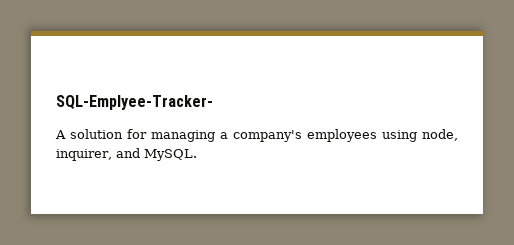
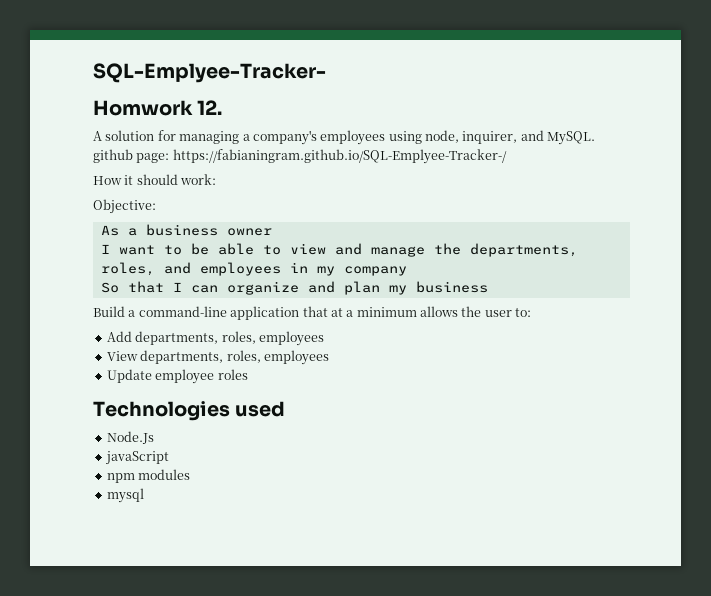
+ Homwork 12.
- A solution for managing a company's employees using node, inquirer, and MySQL.
+ A solution for managing a company's employees using node, inquirer, and MySQL. github page: https://fabianingram.github.io/SQL-Emplyee-Tracker-/
+ How it should work:
+ Objective:
+ As a business owner
+ I want to be able to view and manage the departments, roles, and employees in my company
+ So that I can organize and plan my business
+ Build a command-line application that at a minimum allows the user to:
+ Add departments, roles, employees
+ View departments, roles, employees
+ Update employee roles
+ Technologies used
+ Node.Js
+ javaScript
+ npm modules
+ mysql

